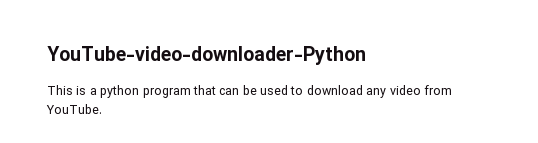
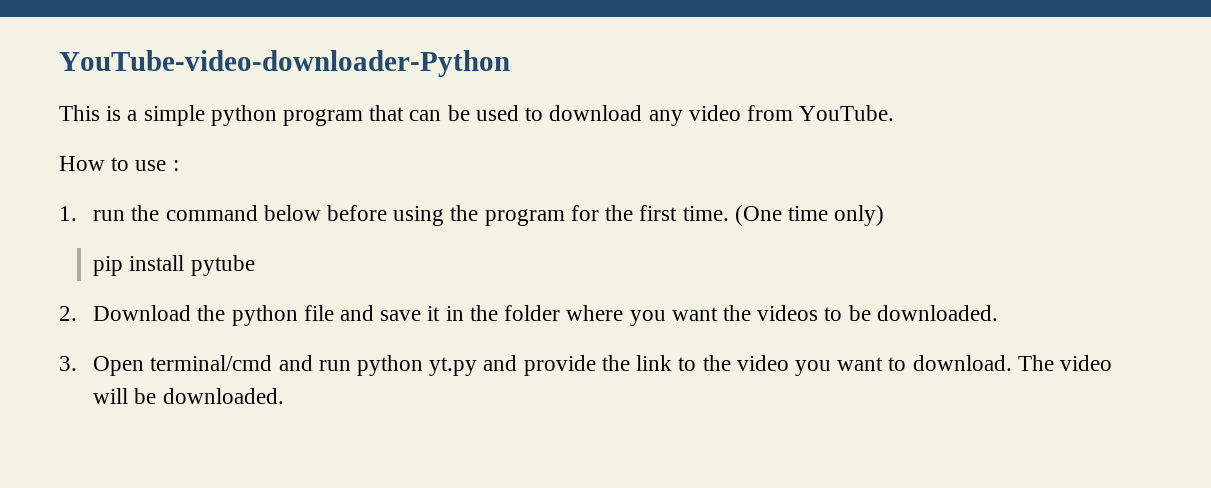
- This is a python program that can be used to download any video from YouTube.
+ This is a simple python program that can be used to download any video from YouTube.
+ How to use :
+ 1. run the command below before using the program for the first time. (One time only)
+ pip install pytube
+ 2. Download the python file and save it in the folder where you want the videos to be downloaded.
+ 3. Open terminal/cmd and run python yt.py and provide the link to the video you want to download. The video will be downloaded.

